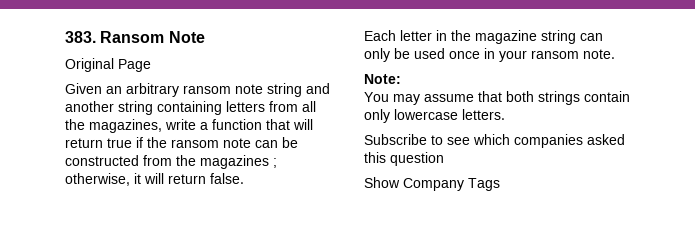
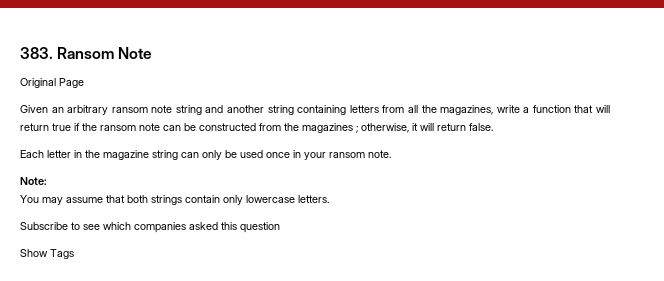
- Show Company Tags
+ Show Tags

